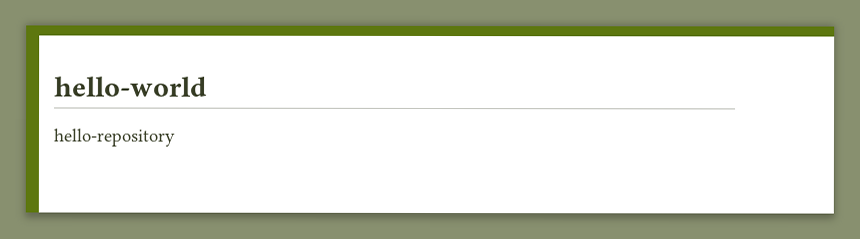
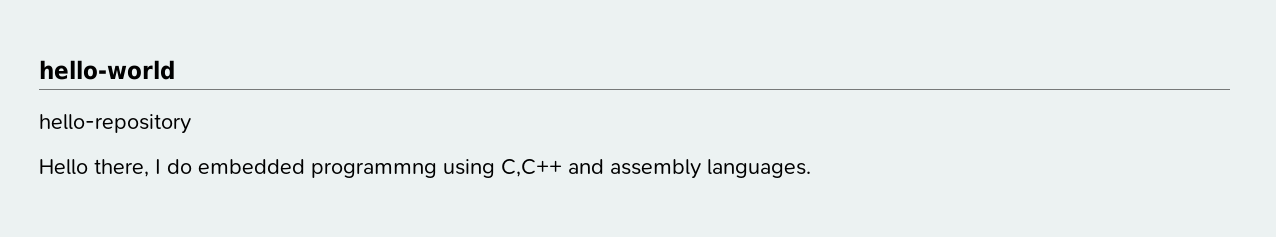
+ Hello there, I do embedded programmng using C,C++ and assembly languages.

